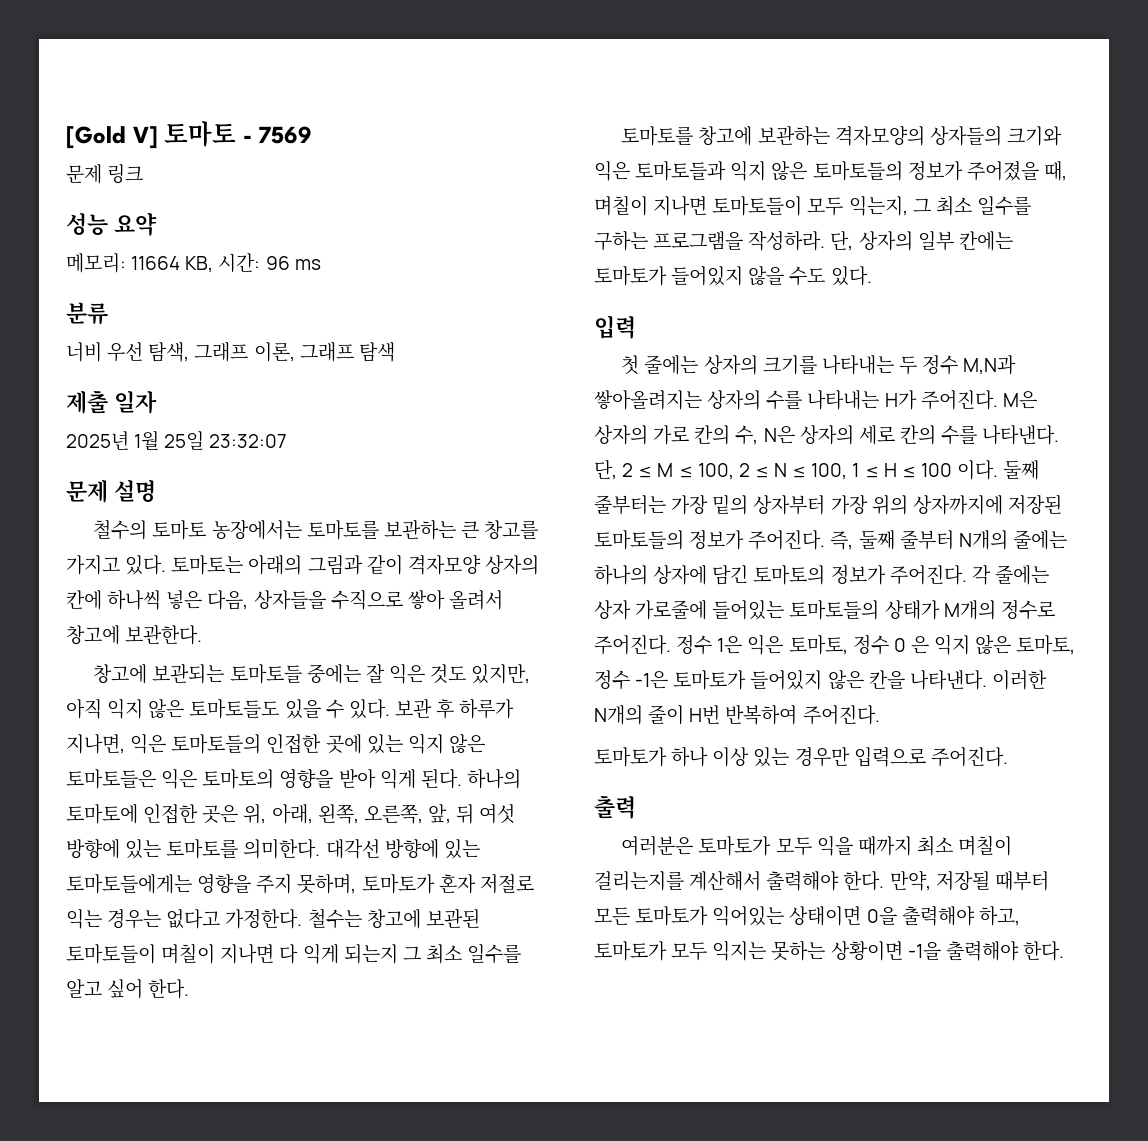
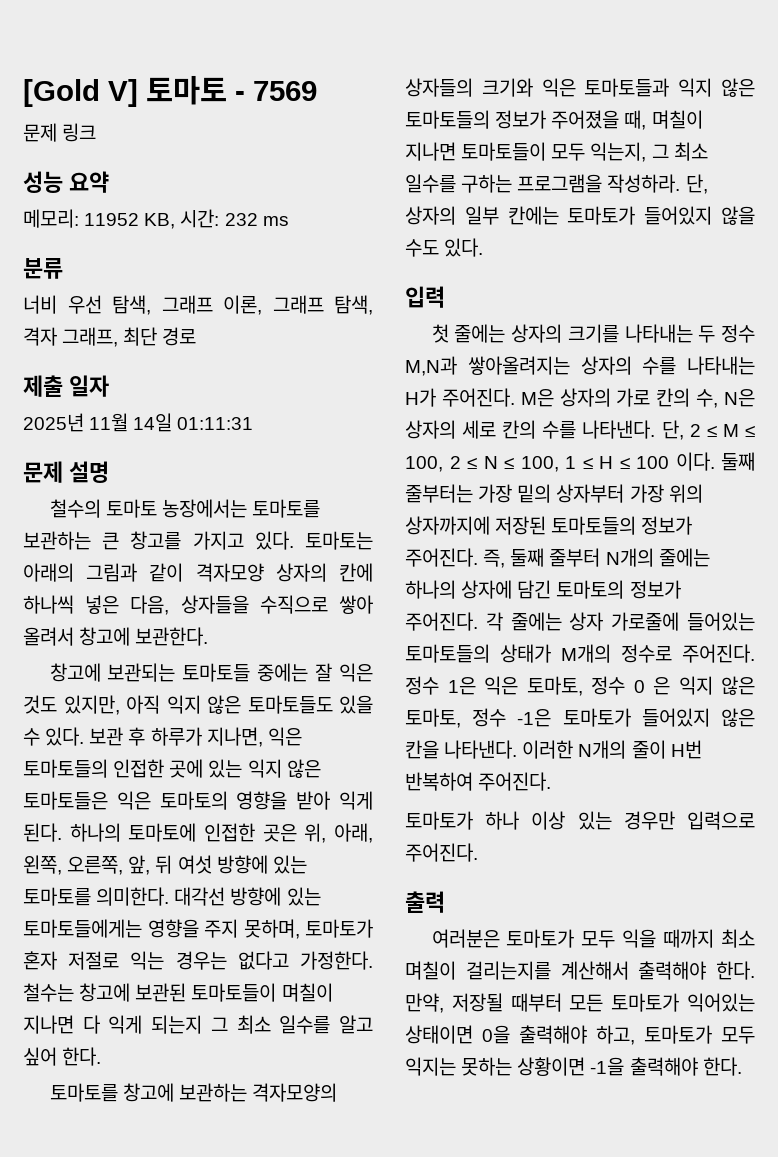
- 메모리: 11664 KB, 시간: 96 ms
+ 메모리: 11952 KB, 시간: 232 ms
- 너비 우선 탐색, 그래프 이론, 그래프 탐색
+ 너비 우선 탐색, 그래프 이론, 그래프 탐색, 격자 그래프, 최단 경로
- 2025년 1월 25일 23:32:07
+ 2025년 11월 14일 01:11:31

